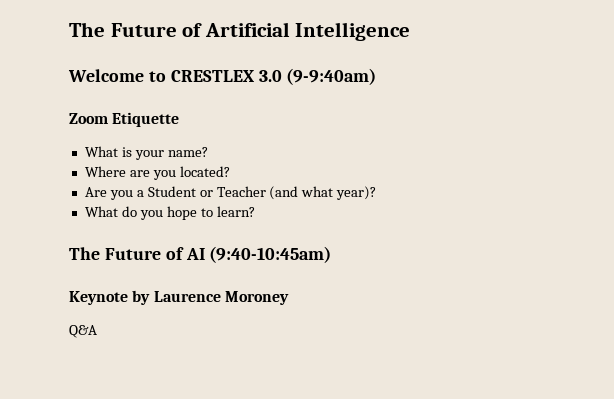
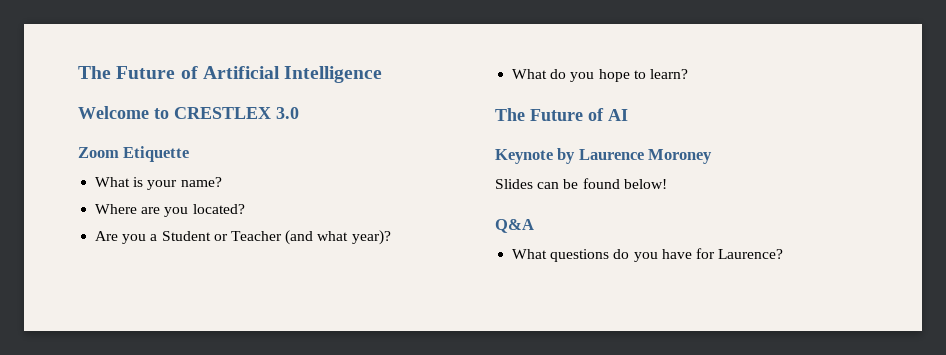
- Welcome to CRESTLEX 3.0 (9-9:40am)
+ Welcome to CRESTLEX 3.0
- The Future of AI (9:40-10:45am)
+ The Future of AI
+ Slides can be found below!
  Q&A
+ What questions do you have for Laurence?

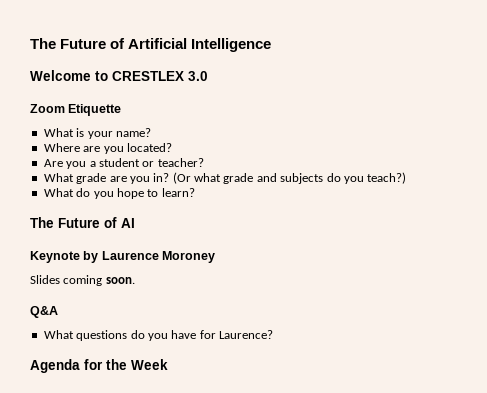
- Are you a Student or Teacher (and what year)?
+ Are you a student or teacher?
+ What grade are you in? (Or what grade and subjects do you teach?)
- Slides can be found below!
+ Slides coming soon.
+ Agenda for the Week

